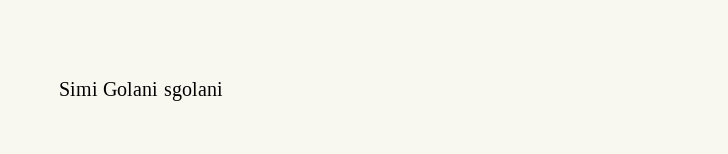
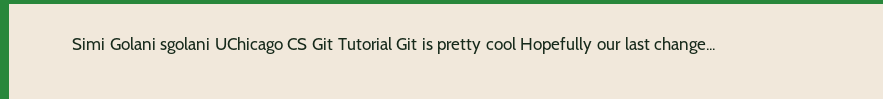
- Simi Golani sgolani
+ Simi Golani sgolani UChicago CS Git Tutorial Git is pretty cool Hopefully our last change...

